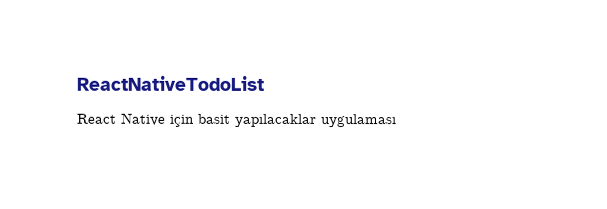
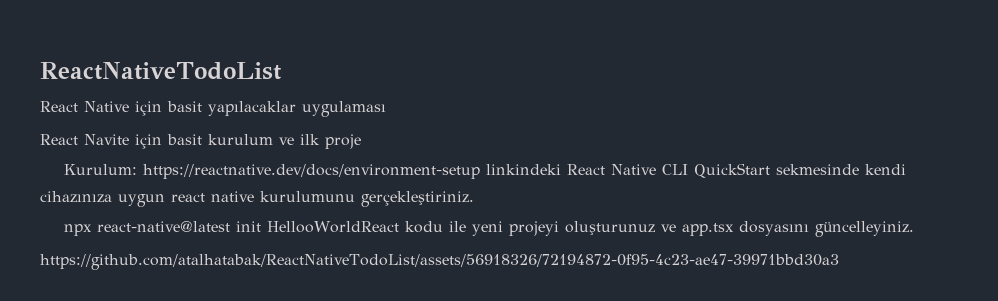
+ React Navite için basit kurulum ve ilk proje
+ Kurulum: https://reactnative.dev/docs/environment-setup linkindeki React Native CLI QuickStart sekmesinde kendi cihazınıza uygun react native kurulumunu gerçekleştiriniz.
+ npx react-native@latest init HellooWorldReact kodu ile yeni projeyi oluşturunuz ve app.tsx dosyasını güncelleyiniz.
+ https://github.com/atalhatabak/ReactNativeTodoList/assets/56918326/72194872-0f95-4c23-ae47-39971bbd30a3

